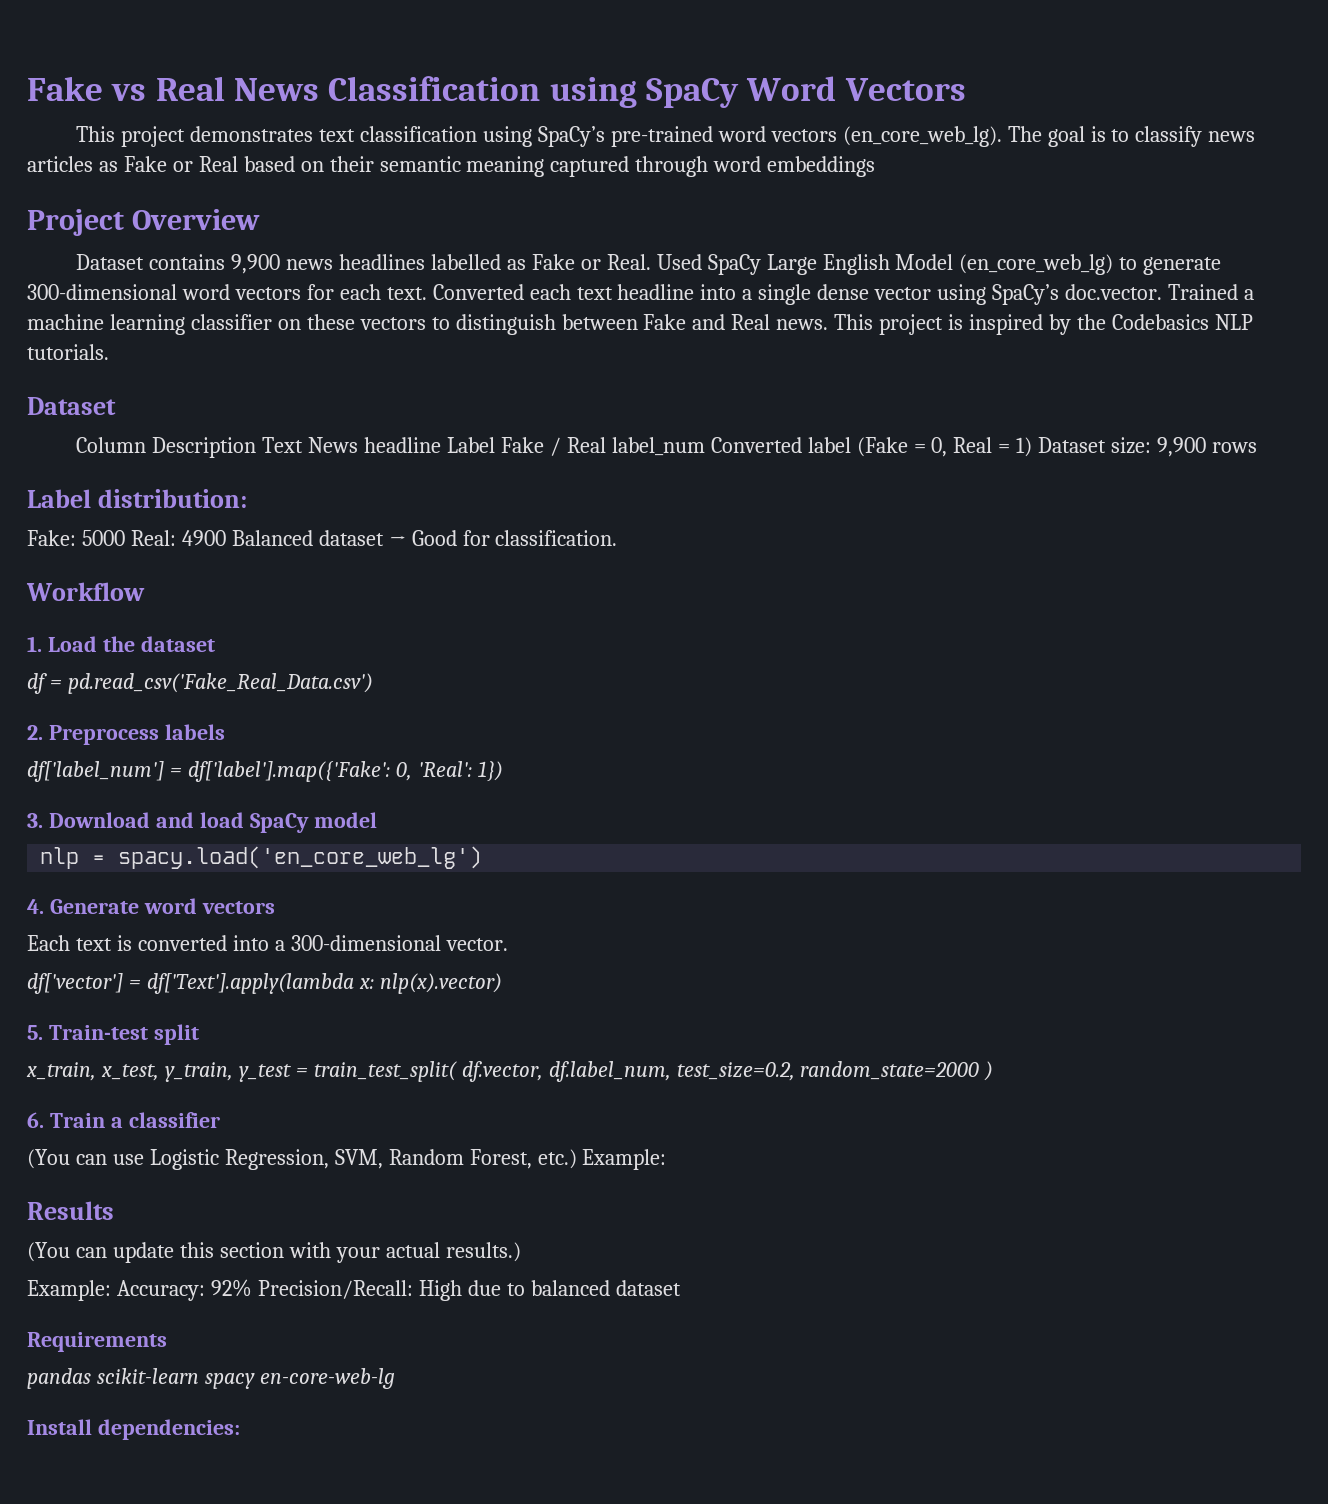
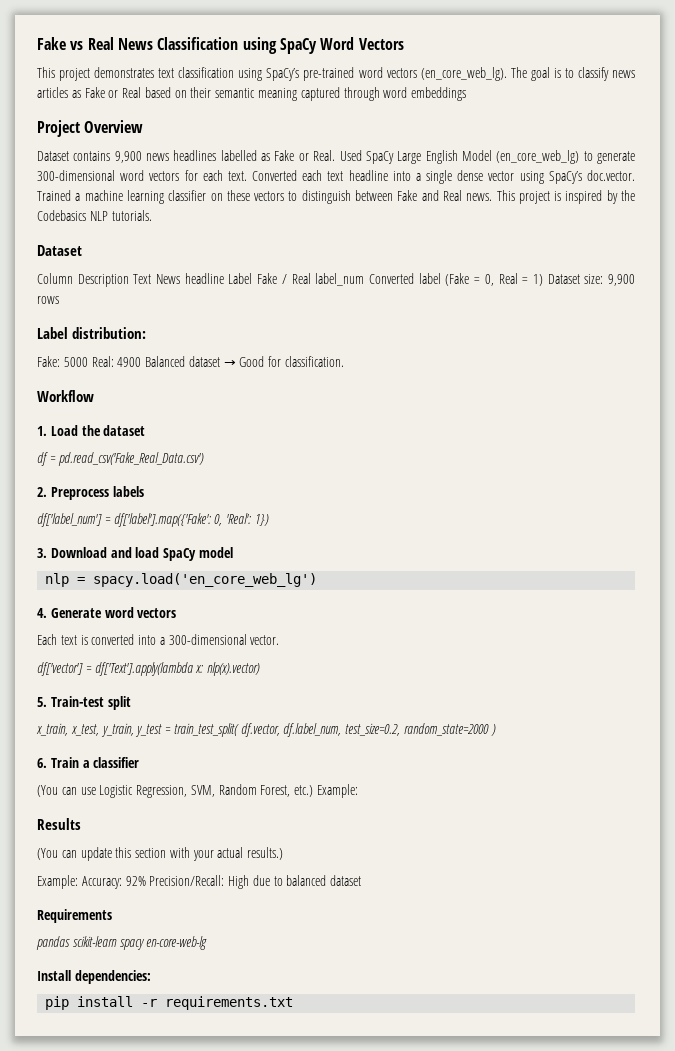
+ pip install -r requirements.txt

